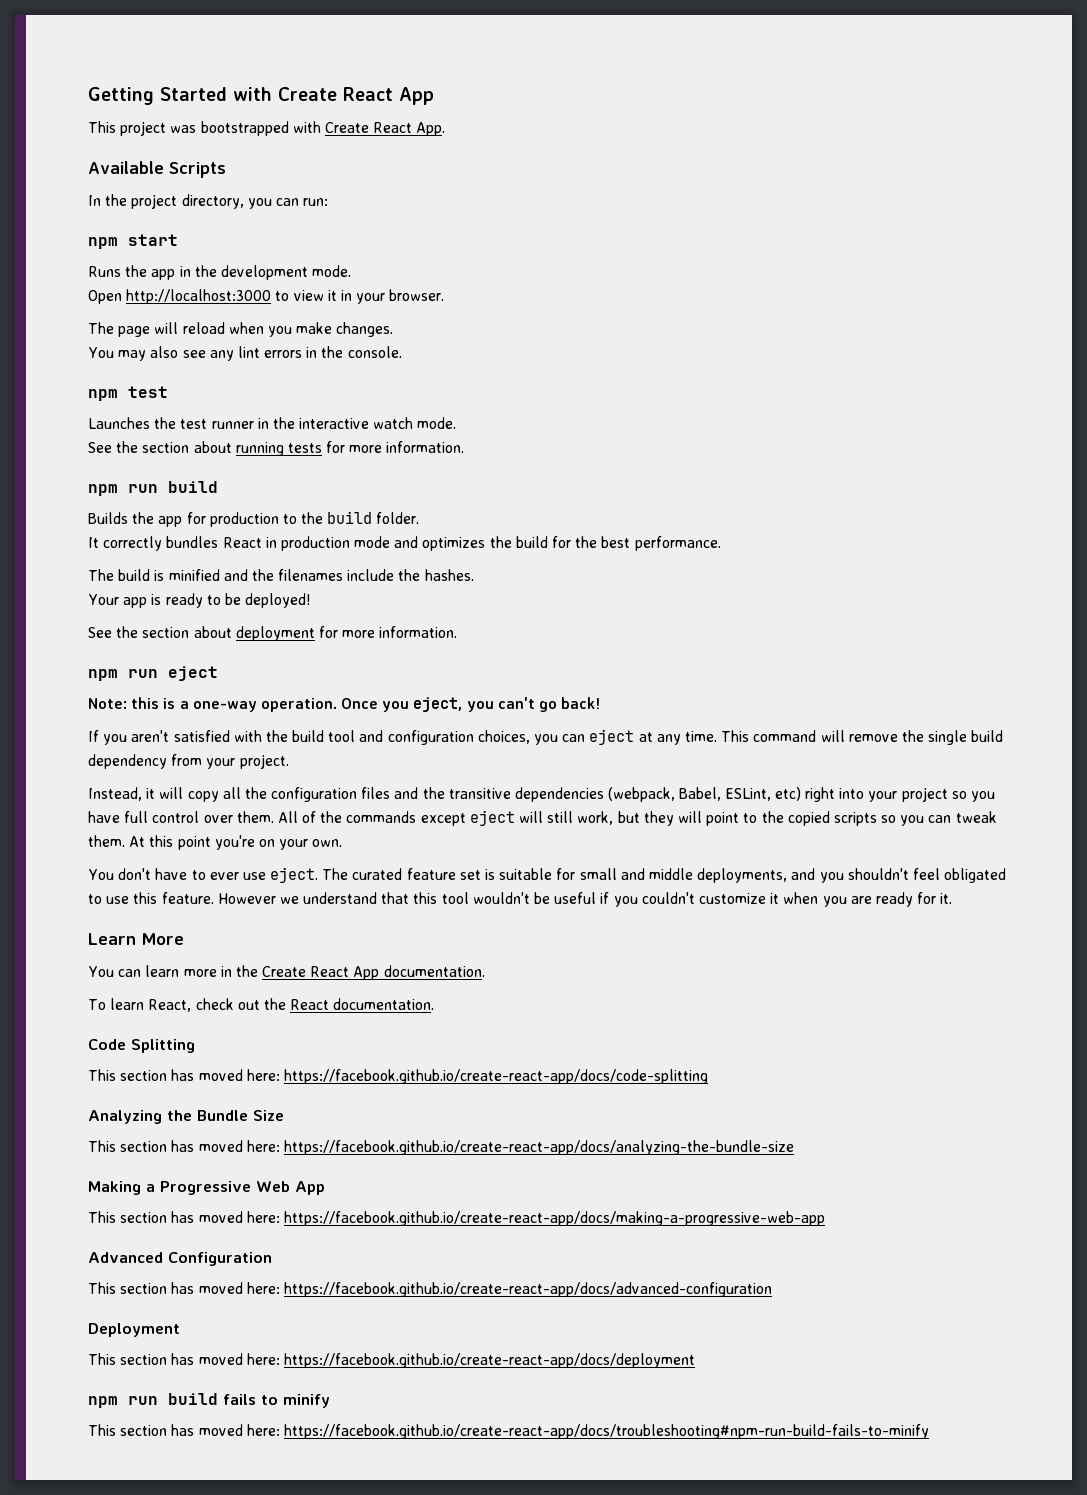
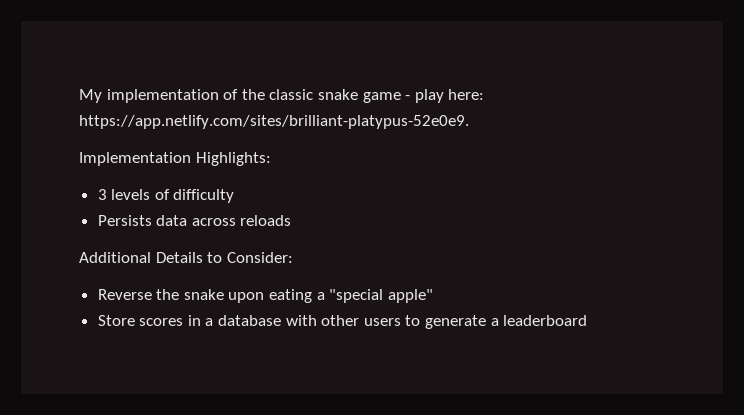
- Getting Started with Create React App
- This project was bootstrapped with Create React App.
- Available Scripts
- In the project directory, you can run:
- npm start
- Runs the app in the development mode.
- Open http://localhost:3000 to view it in your browser.
- The page will reload when you make changes.
- You may also see any lint errors in the console.
- npm test
- Launches the test runner in the interactive watch mode.
- See the section about running tests for more information.
- npm run build
- Builds the app for production to the build folder.
- It correctly bundles React in production mode and optimizes the build for the best performance.
- The build is minified and the filenames include the hashes.
- Your app is ready to be deployed!
- See the section about deployment for more information.
- npm run eject
- Note: this is a one-way operation. Once you eject, you can't go back!
- If you aren't satisfied with the build tool and configuration choices, you can eject at any time. This command will remove the single build dependency from your project.
- Instead, it will copy all the configuration files and the transitive dependencies (webpack, Babel, ESLint, etc) right into your project so you have full control over them. All of the commands except eject will still work, but they will point to the copied scripts so you can tweak them. At this point you're on your own.
- You don't have to ever use eject. The curated feature set is suitable for small and middle deployments, and you shouldn't feel obligated to use this feature. However we understand that this tool wouldn't be useful if you couldn't customize it when you are ready for it.
- Learn More
- You can learn more in the Create React App documentation.
- To learn React, check out the React documentation.
- Code Splitting
- This section has moved here: https://facebook.github.io/create-react-app/docs/code-splitting
- Analyzing the Bundle Size
- This section has moved here: https://facebook.github.io/create-react-app/docs/analyzing-the-bundle-size
- Making a Progressive Web App
- This section has moved here: https://facebook.github.io/create-react-app/docs/making-a-progressive-web-app
- Advanced Configuration
- This section has moved here: https://facebook.github.io/create-react-app/docs/advanced-configuration
- Deployment
- This section has moved here: https://facebook.github.io/create-react-app/docs/deployment
- npm run build fails to minify
- This section has moved here: https://facebook.github.io/create-react-app/docs/troubleshooting#npm-run-build-fails-to-minify
+ My implementation of the classic snake game - play here: https://app.netlify.com/sites/brilliant-platypus-52e0e9.
+ Implementation Highlights:
+ 3 levels of difficulty
+ Persists data across reloads
+ Additional Details to Consider:
+ Reverse the snake upon eating a "special apple"
+ Store scores in a database with other users to generate a leaderboard

